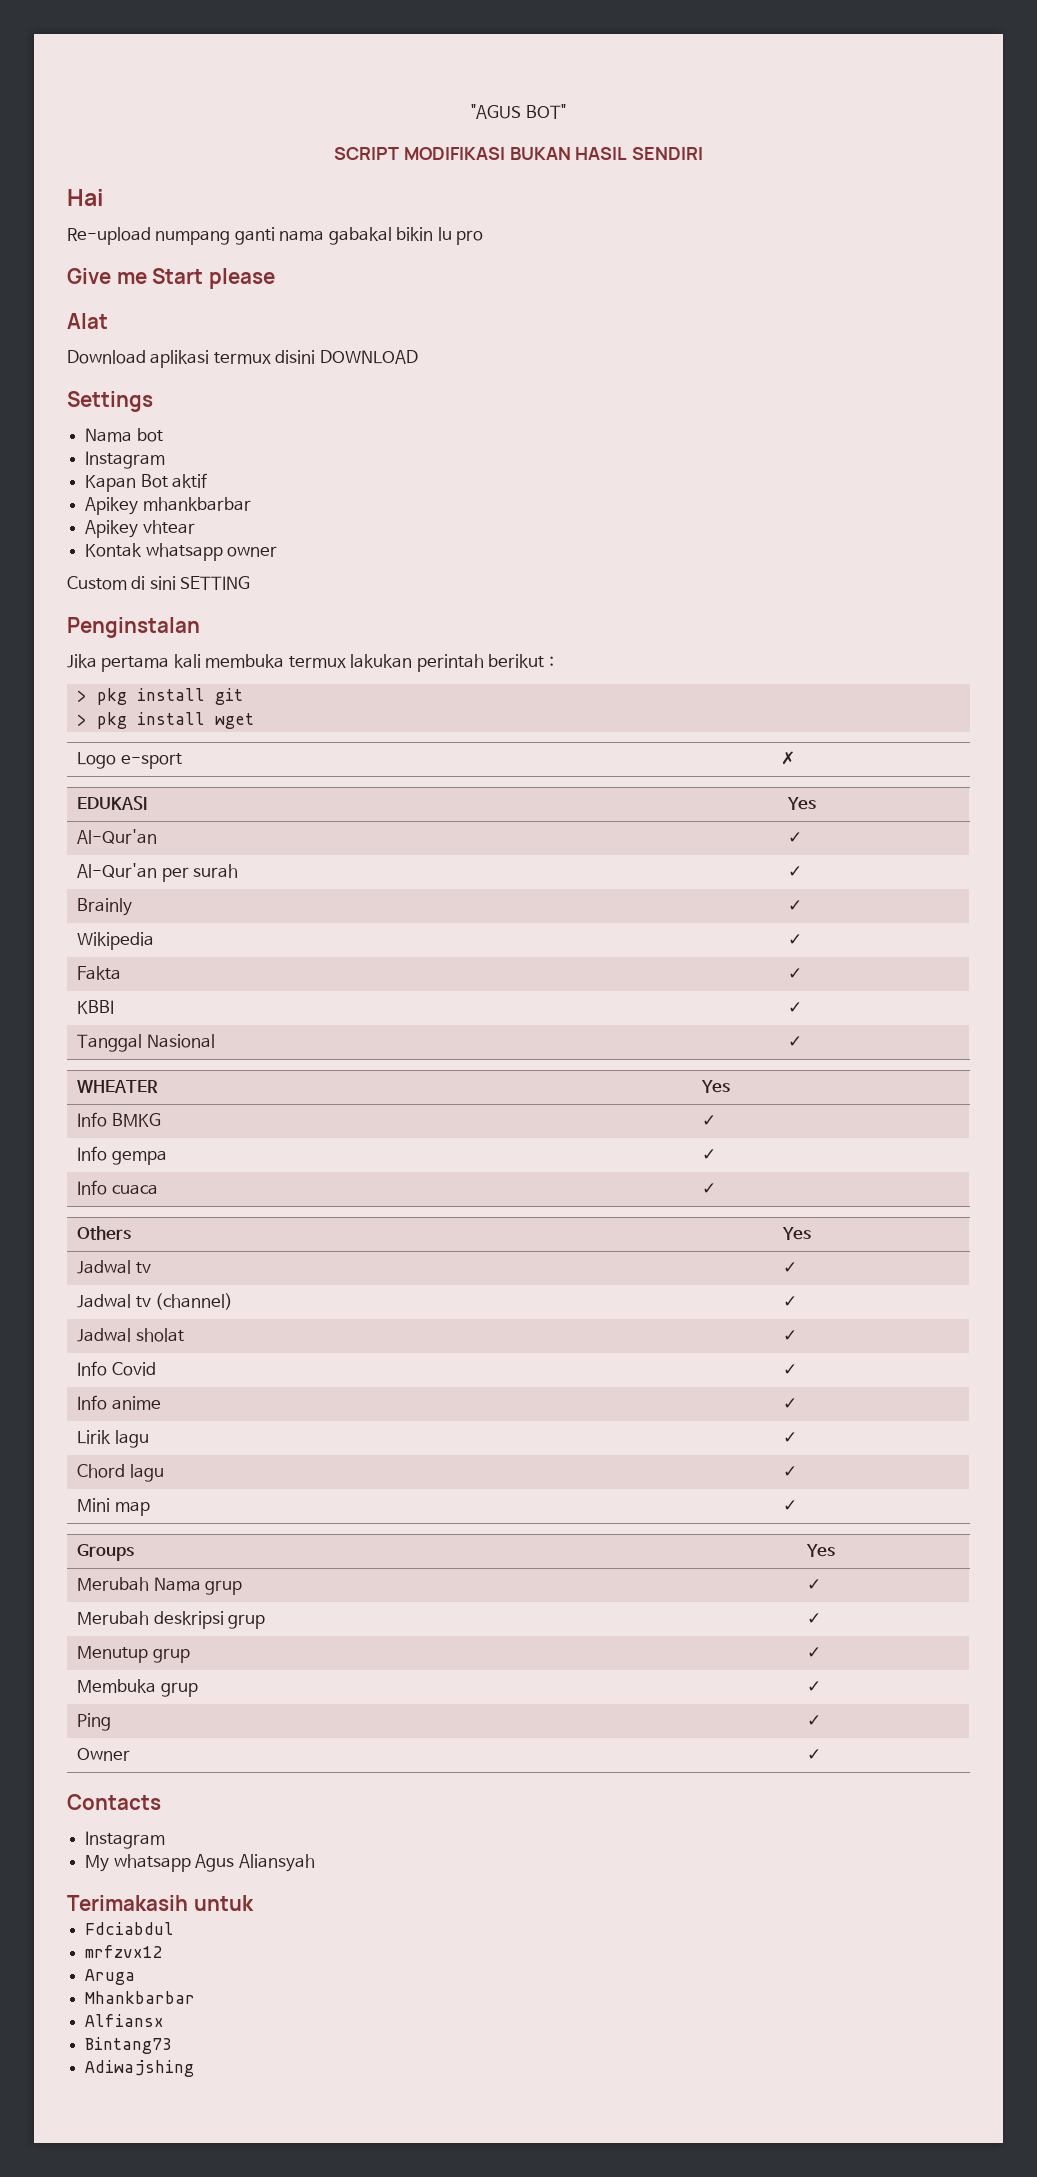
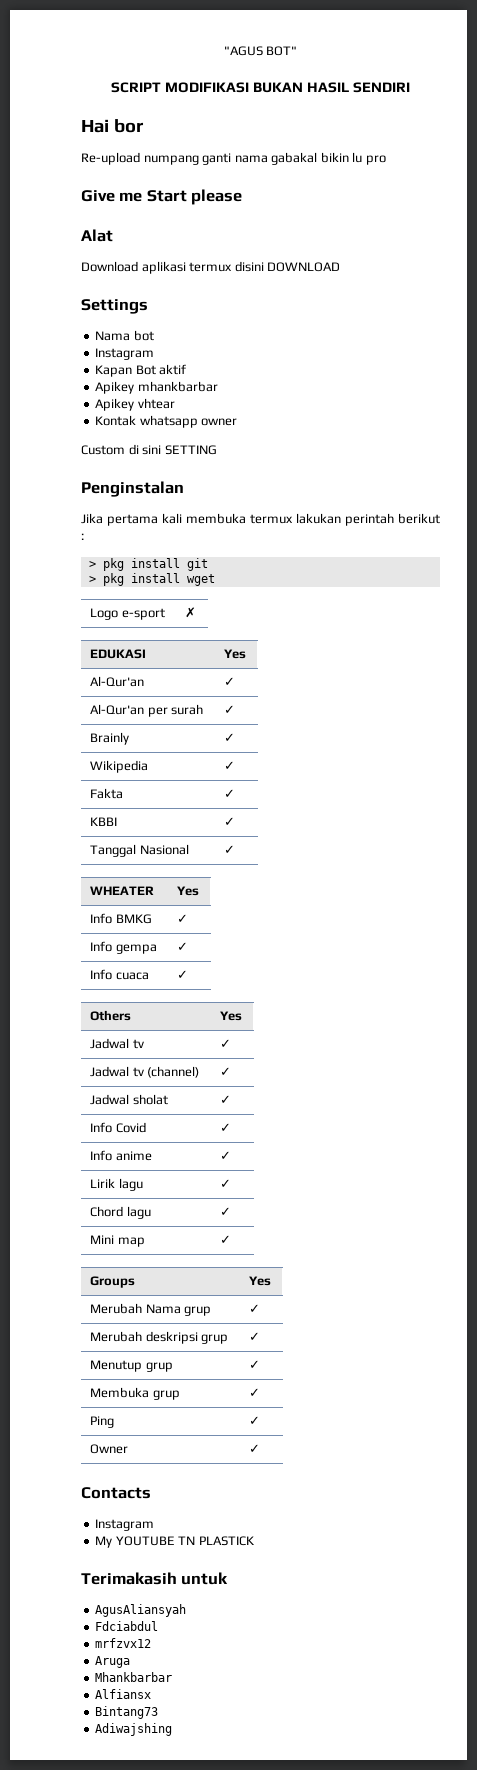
- Hai
+ Hai bor
- My whatsapp Agus Aliansyah
+ My YOUTUBE TN PLASTICK
+ AgusAliansyah

